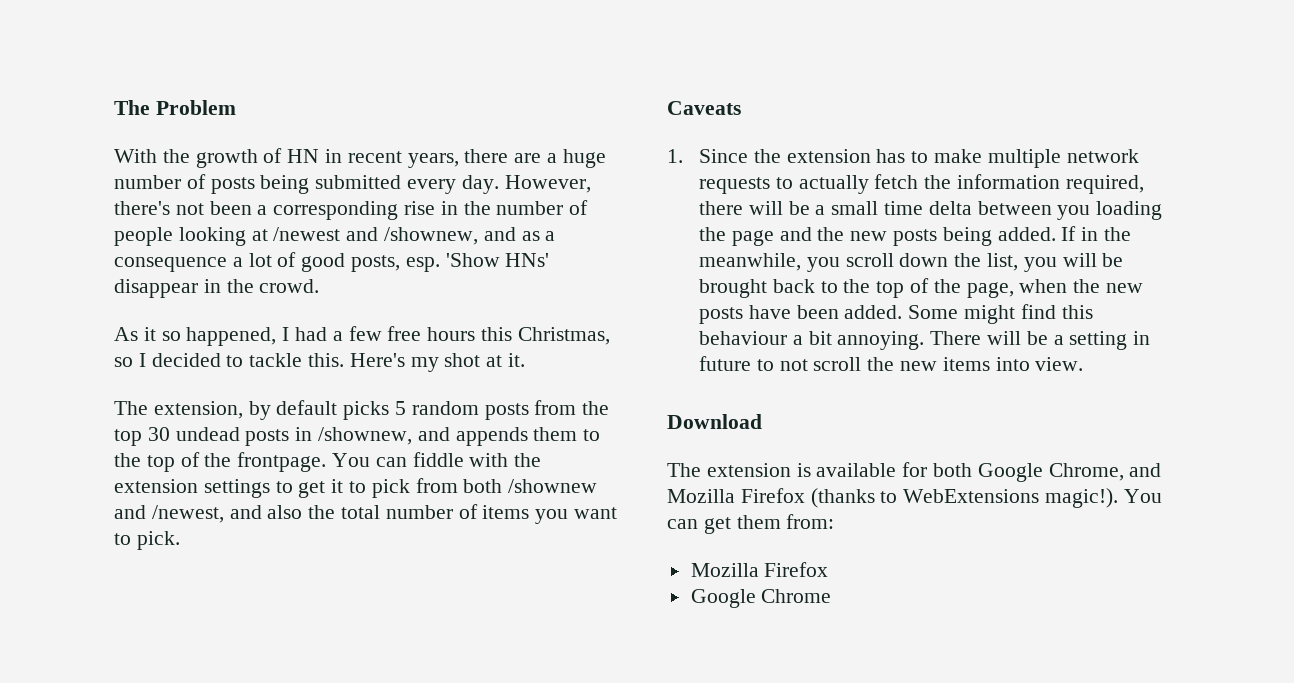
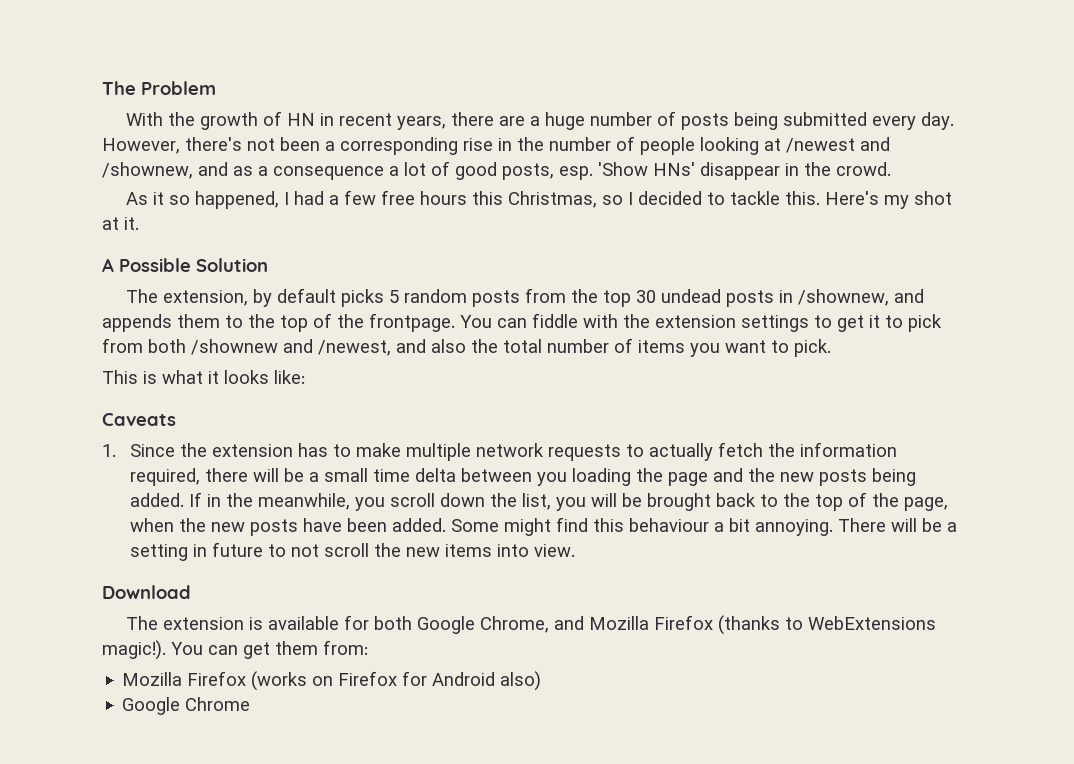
+ A Possible Solution
+ This is what it looks like:
  You can get them from:
- Mozilla Firefox
+ Mozilla Firefox (works on Firefox for Android also)

